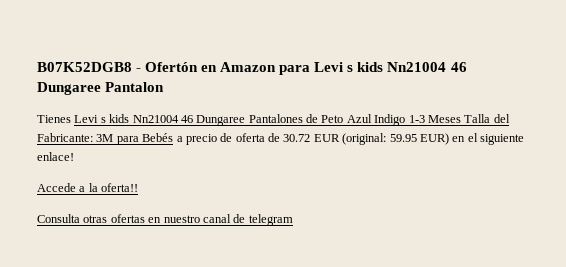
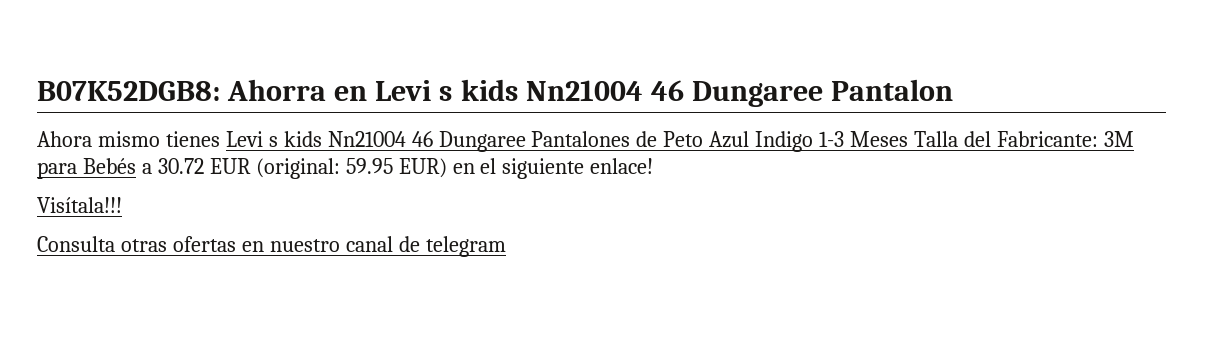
- B07K52DGB8 - Ofertón en Amazon para Levi s kids Nn21004 46 Dungaree Pantalon
+ B07K52DGB8: Ahorra en Levi s kids Nn21004 46 Dungaree Pantalon
- Tienes Levi s kids Nn21004 46 Dungaree Pantalones de Peto Azul Indigo 1-3 Meses Talla del Fabricante: 3M para Bebés a precio de oferta de 30.72 EUR (original: 59.95 EUR) en el siguiente enlace!
+ Ahora mismo tienes Levi s kids Nn21004 46 Dungaree Pantalones de Peto Azul Indigo 1-3 Meses Talla del Fabricante: 3M para Bebés a 30.72 EUR (original: 59.95 EUR) en el siguiente enlace!
- Accede a la oferta!!
+ Visítala!!!

